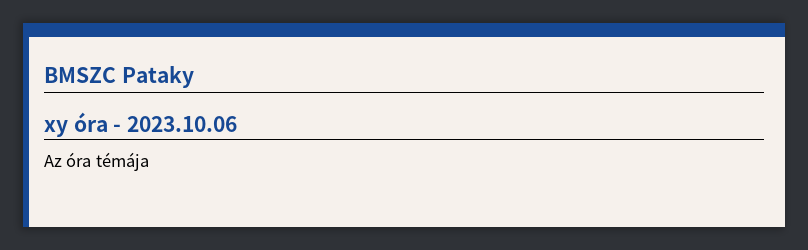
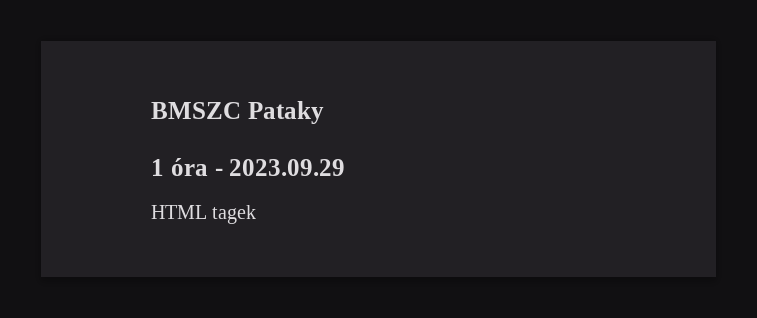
- xy óra - 2023.10.06
- Az óra témája
+ 1 óra - 2023.09.29
+ HTML tagek

